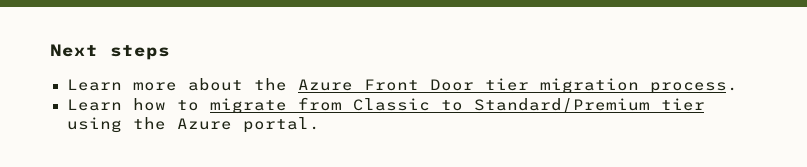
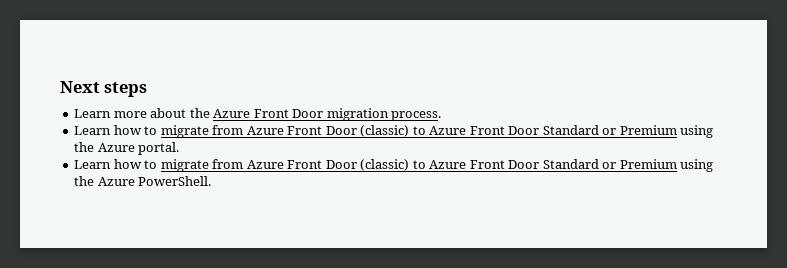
- Learn more about the Azure Front Door tier migration process.
+ Learn more about the Azure Front Door migration process.
- Learn how to migrate from Classic to Standard/Premium tier using the Azure portal.
+ Learn how to migrate from Azure Front Door (classic) to Azure Front Door Standard or Premium using the Azure portal.
+ Learn how to migrate from Azure Front Door (classic) to Azure Front Door Standard or Premium using the Azure PowerShell.

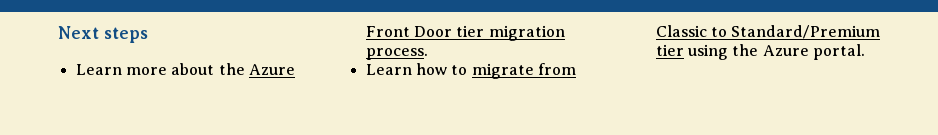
- Learn more about the Azure Front Door migration process.
+ Learn more about the Azure Front Door tier migration process.
- Learn how to migrate from Azure Front Door (classic) to Azure Front Door Standard or Premium using the Azure portal.
- Learn how to migrate from Azure Front Door (classic) to Azure Front Door Standard or Premium using the Azure PowerShell.
+ Learn how to migrate from Classic to Standard/Premium tier using the Azure portal.

